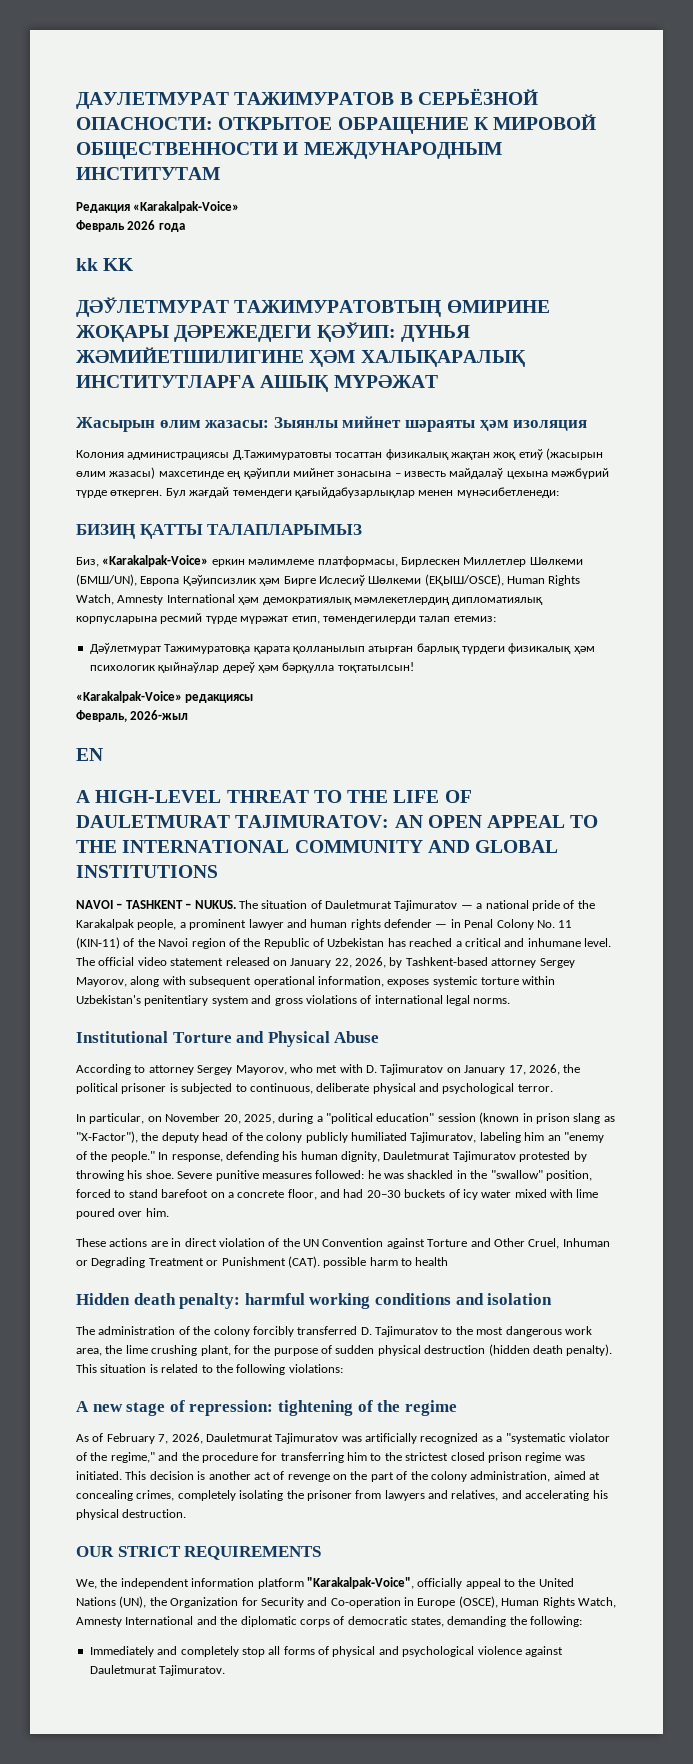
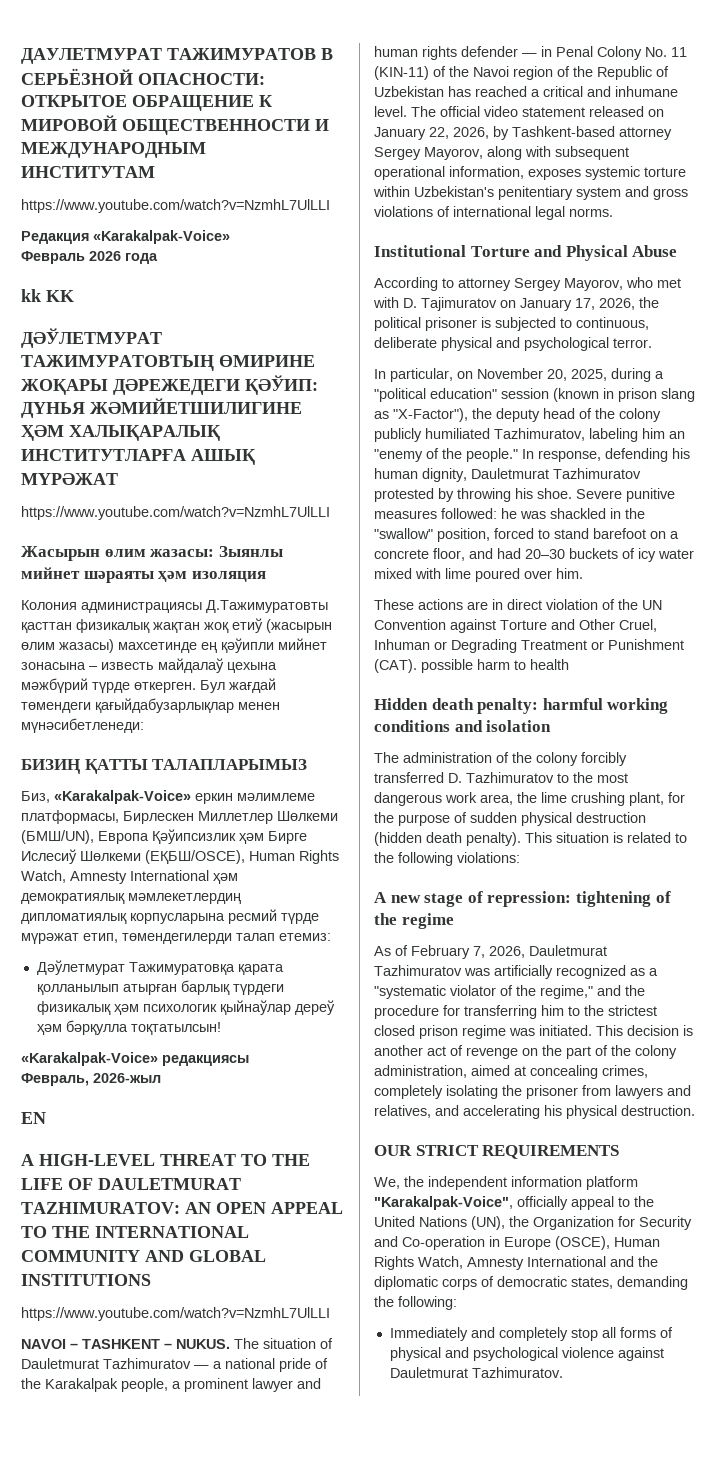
  ДАУЛЕТМУРАТ ТАЖИМУРАТОВ В СЕРЬЁЗНОЙ ОПАСНОСТИ: ОТКРЫТОЕ ОБРАЩЕНИЕ К МИРОВОЙ ОБЩЕСТВЕННОСТИ И МЕЖДУНАРОДНЫМ ИНСТИТУТАМ
+ https://www.youtube.com/watch?v=NzmhL7UlLLI
  ДӘЎЛЕТМУРАТ ТАЖИМУРАТОВТЫҢ ӨМИРИНЕ ЖОҚАРЫ ДӘРЕЖЕДЕГИ ҚӘЎИП: ДҮНЬЯ ЖӘМИЙЕТШИЛИГИНЕ ҲӘМ ХАЛЫҚАРАЛЫҚ ИНСТИТУТЛАРҒА АШЫҚ МҮРӘЖАТ
+ https://www.youtube.com/watch?v=NzmhL7UlLLI
- Колония администрациясы Д.Тажимуратовты тосаттан физикалық жақтан жоқ етиў (жасырын өлим жазасы) махсетинде ең қәўипли мийнет зонасына – известь майдалаў цехына мәжбүрий түрде өткерген.
+ Колония администрациясы Д.Тажимуратовты қаcттан физикалық жақтан жоқ етиў (жасырын өлим жазасы) махсетинде ең қәўипли мийнет зонасына – известь майдалаў цехына мәжбүрий түрде өткерген.
- Биз, «Karakalpak-Voice» еркин мәлимлеме платформасы, Бирлескен Миллетлер Шөлкеми (БМШ/UN), Европа Қәўипсизлик ҳәм Бирге Ислесиў Шөлкеми (ЕҚЫШ/OSCE), Human Rights Watch, Amnesty International ҳәм демократиялық мәмлекетлердиң дипломатиялық корпусларына ресмий түрде мүрәжат етип, төмендегилерди талап етемиз:
+ Биз, «Karakalpak-Voice» еркин мәлимлеме платформасы, Бирлескен Миллетлер Шөлкеми (БМШ/UN), Европа Қәўипсизлик ҳәм Бирге Ислесиў Шөлкеми (ЕҚБШ/OSCE), Human Rights Watch, Amnesty International ҳәм демократиялық мәмлекетлердиң дипломатиялық корпусларына ресмий түрде мүрәжат етип, төмендегилерди талап етемиз:
- A HIGH-LEVEL THREAT TO THE LIFE OF DAULETMURAT TAJIMURATOV: AN OPEN APPEAL TO THE INTERNATIONAL COMMUNITY AND GLOBAL INSTITUTIONS
+ A HIGH-LEVEL THREAT TO THE LIFE OF DAULETMURAT TAZHIMURATOV: AN OPEN APPEAL TO THE INTERNATIONAL COMMUNITY AND GLOBAL INSTITUTIONS
+ https://www.youtube.com/watch?v=NzmhL7UlLLI
- The situation of Dauletmurat Tajimuratov — a national pride of the Karakalpak people, a prominent lawyer and human rights defender — in Penal Colony No. 11 (KIN‑11) of the Navoi region of the Republic of Uzbekistan has reached a critical and inhumane level.
+ The situation of Dauletmurat Tazhimuratov — a national pride of the Karakalpak people, a prominent lawyer and human rights defender — in Penal Colony No. 11 (KIN‑11) of the Navoi region of the Republic of Uzbekistan has reached a critical and inhumane level.
- In particular, on November 20, 2025, during a "political education" session (known in prison slang as "X‑Factor"), the deputy head of the colony publicly humiliated Tajimuratov, labeling him an "enemy of the people."
+ In particular, on November 20, 2025, during a "political education" session (known in prison slang as "X‑Factor"), the deputy head of the colony publicly humiliated Tazhimuratov, labeling him an "enemy of the people."
- In response, defending his human dignity, Dauletmurat Tajimuratov protested by throwing his shoe.
+ In response, defending his human dignity, Dauletmurat Tazhimuratov protested by throwing his shoe.
- The administration of the colony forcibly transferred D. Tajimuratov to the most dangerous work area, the lime crushing plant, for the purpose of sudden physical destruction (hidden death penalty).
+ The administration of the colony forcibly transferred D. Tazhimuratov to the most dangerous work area, the lime crushing plant, for the purpose of sudden physical destruction (hidden death penalty).
- As of February 7, 2026, Dauletmurat Tajimuratov was artificially recognized as a "systematic violator of the regime," and the procedure for transferring him to the strictest closed prison regime was initiated.
+ As of February 7, 2026, Dauletmurat Tazhimuratov was artificially recognized as a "systematic violator of the regime," and the procedure for transferring him to the strictest closed prison regime was initiated.
- Immediately and completely stop all forms of physical and psychological violence against Dauletmurat Tajimuratov.
+ Immediately and completely stop all forms of physical and psychological violence against Dauletmurat Tazhimuratov.

